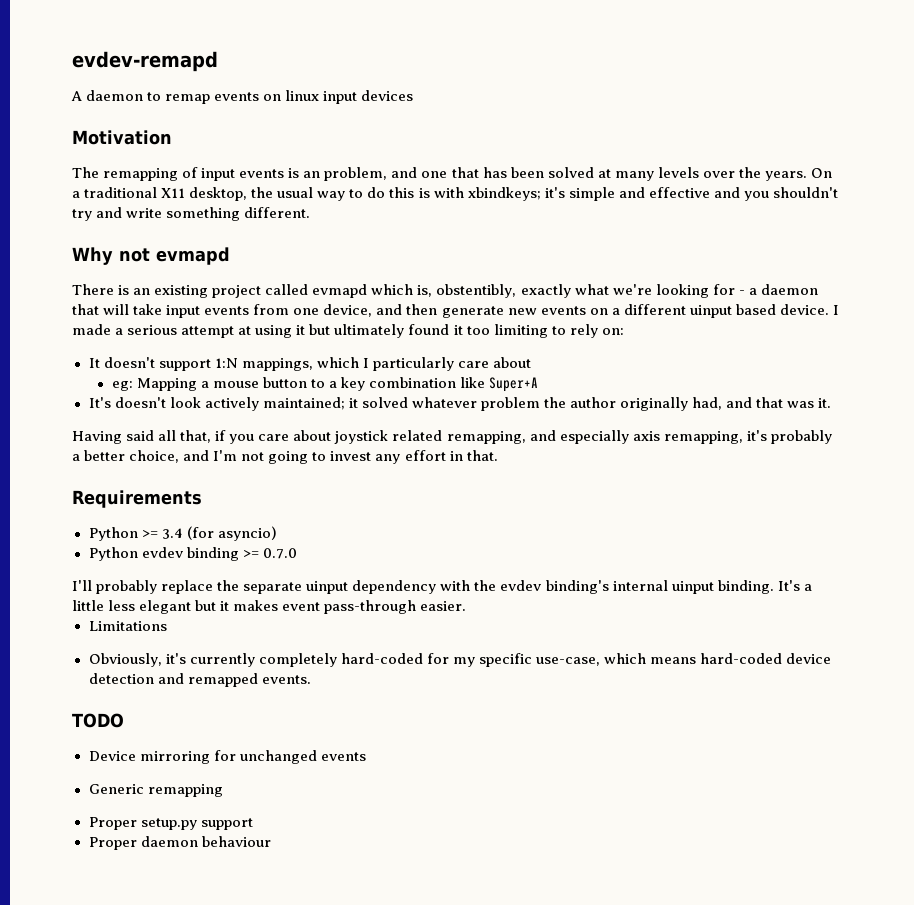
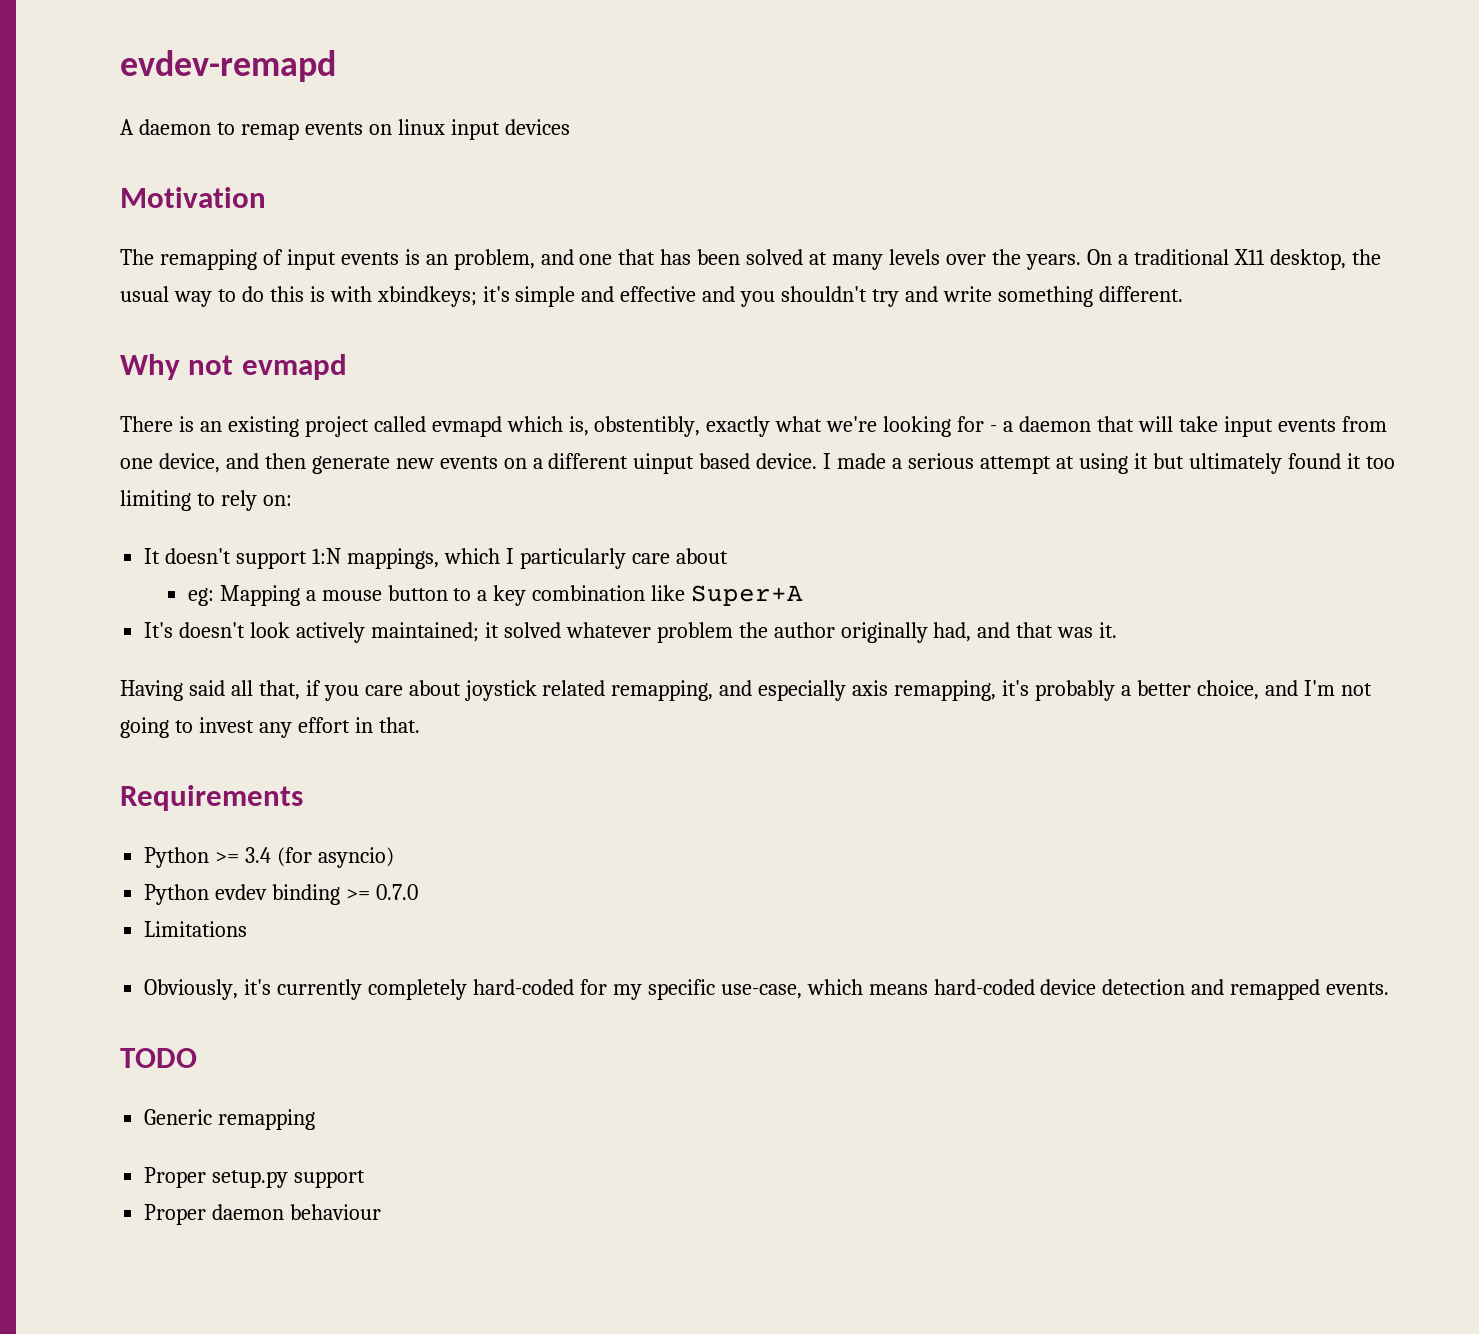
- I'll probably replace the separate uinput dependency with the evdev binding's internal uinput binding. It's a little less elegant but it makes event pass-through easier.
- Device mirroring for unchanged events

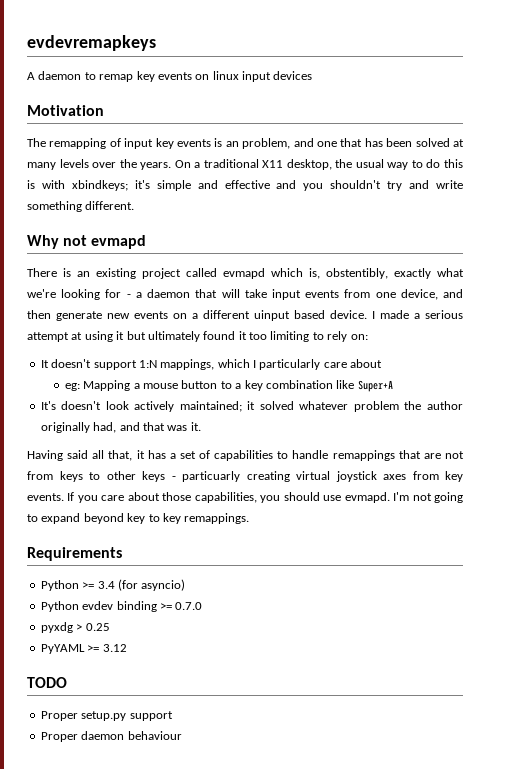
- evdev-remapd
+ evdevremapkeys
- A daemon to remap events on linux input devices
+ A daemon to remap key events on linux input devices
- The remapping of input events is an problem, and one that has been solved at many levels over the years.
+ The remapping of input key events is an problem, and one that has been solved at many levels over the years.
- Having said all that, if you care about joystick related remapping, and especially axis remapping, it's probably a better choice, and I'm not going to invest any effort in that.
+ Having said all that, it has a set of capabilities to handle remappings that are not from keys to other keys - particuarly creating virtual joystick axes from key events. If you care about those capabilities, you should use evmapd. I'm not going to expand beyond key to key remappings.
- Limitations
- Obviously, it's currently completely hard-coded for my specific use-case, which means hard-coded device detection and remapped events.
+ pyxdg > 0.25
+ PyYAML >= 3.12
- Generic remapping

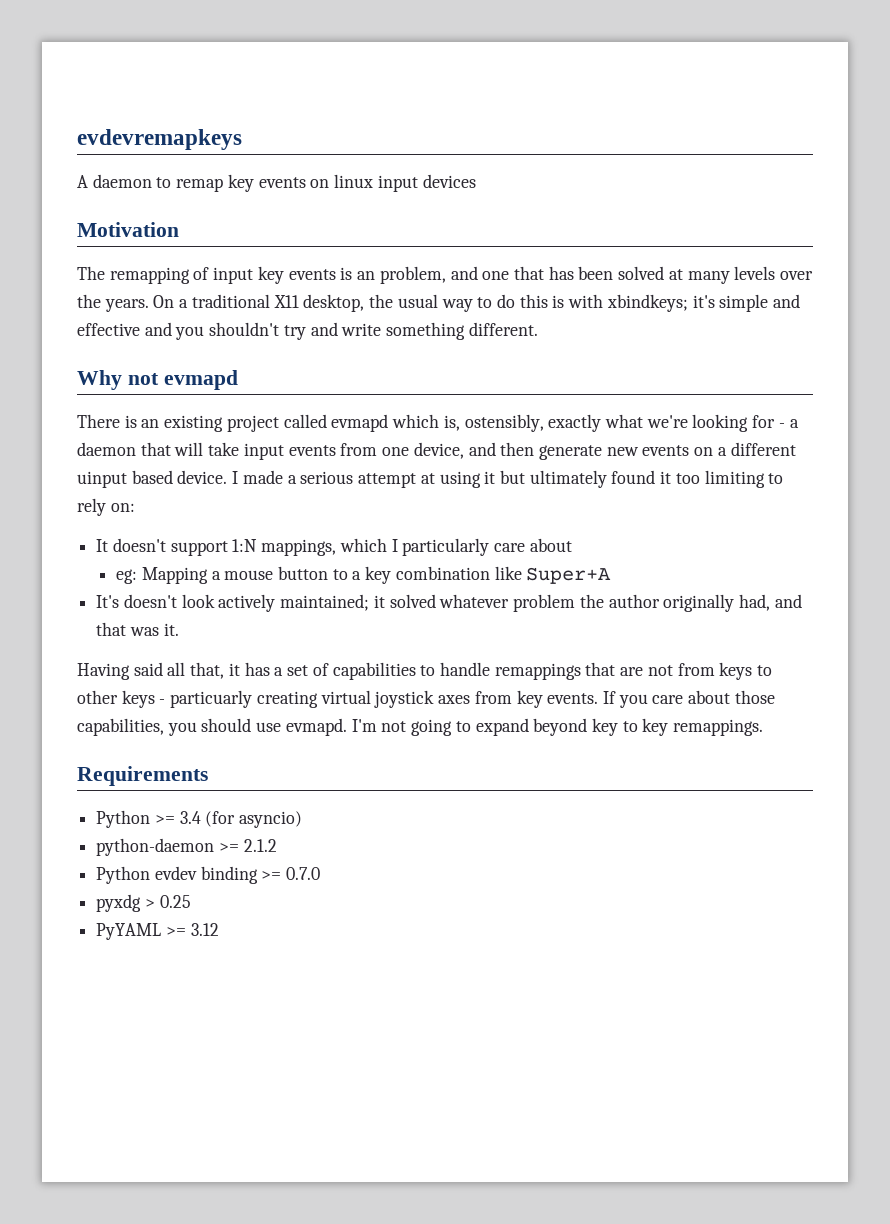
- There is an existing project called evmapd which is, obstentibly, exactly what we're looking for - a daemon that will take input events from one device, and then generate new events on a different uinput based device.
+ There is an existing project called evmapd which is, ostensibly, exactly what we're looking for - a daemon that will take input events from one device, and then generate new events on a different uinput based device.
+ python-daemon >= 2.1.2
- TODO
- Proper setup.py support
- Proper daemon behaviour

